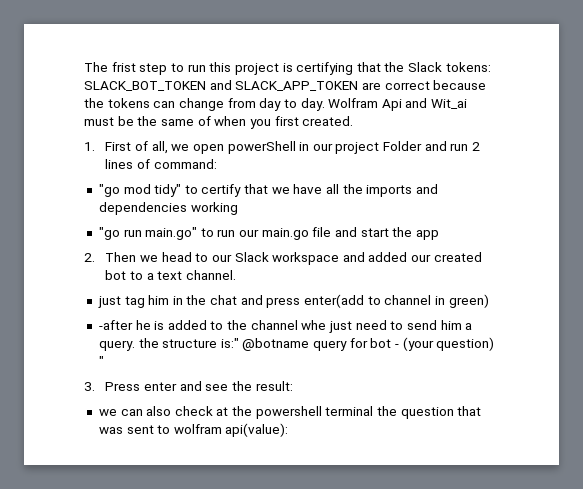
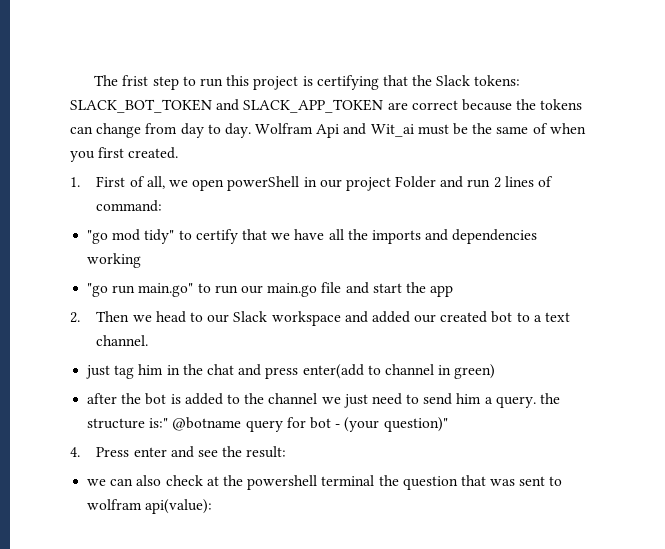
- -after he is added to the channel whe just need to send him a query. the structure is:" @botname query for bot - (your question) "
- 3. Press enter and see the result:
+ after the bot is added to the channel we just need to send him a query. the structure is:" @botname query for bot - (your question)"
+ 4. Press enter and see the result:

